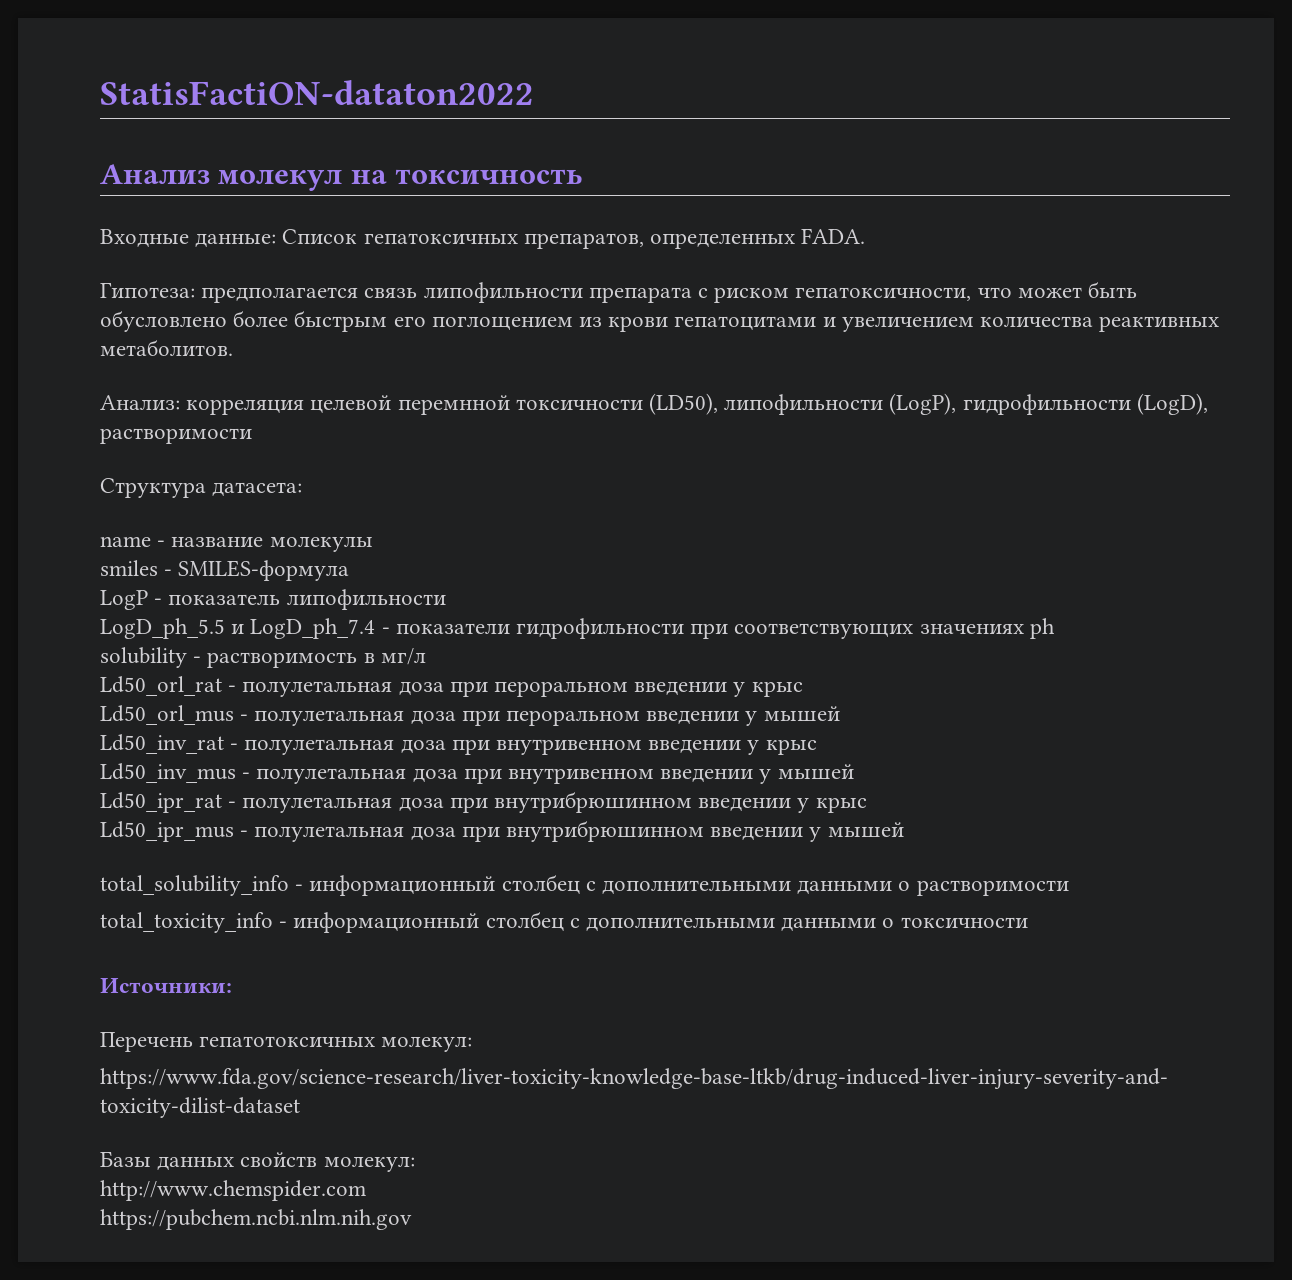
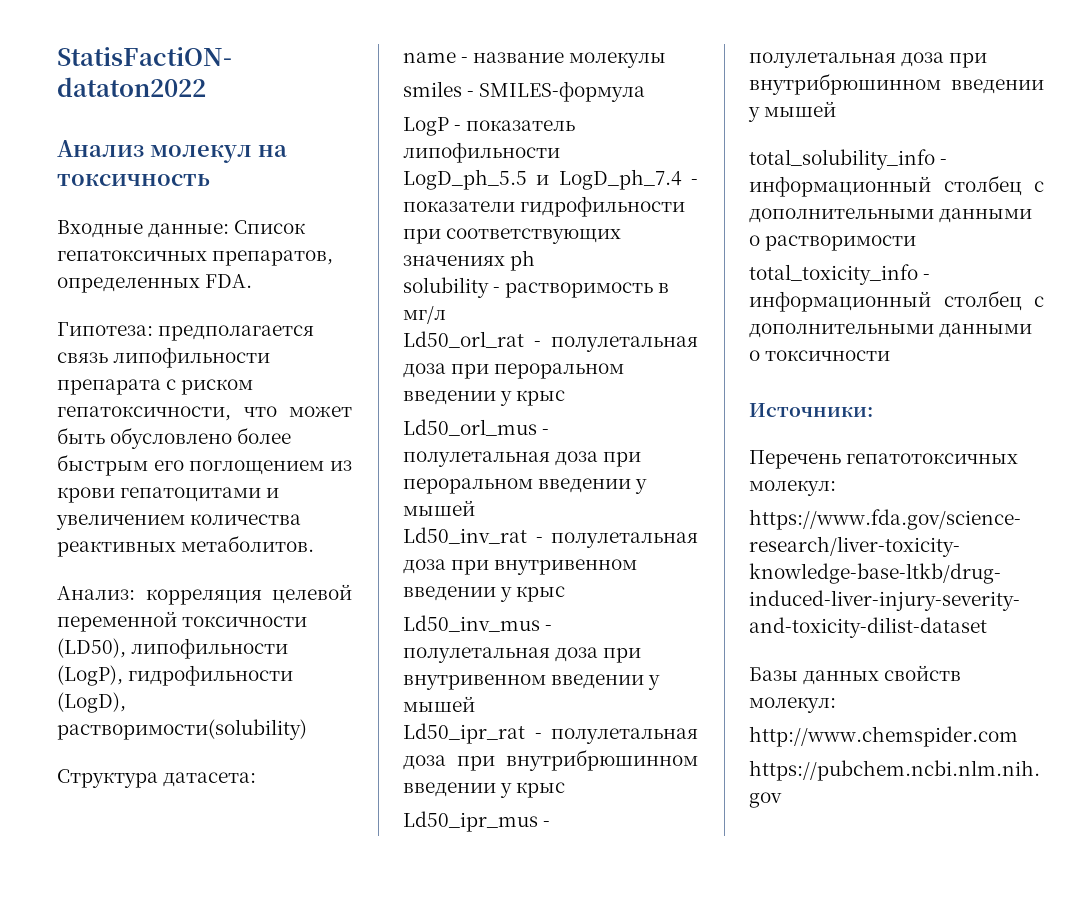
- Входные данные: Список гепатоксичных препаратов, определенных FADA.
+ Входные данные: Список гепатоксичных препаратов, определенных FDA.
- Анализ: корреляция целевой перемнной токсичности (LD50), липофильности (LogP), гидрофильности (LogD), растворимости
+ Анализ: корреляция целевой переменной токсичности (LD50), липофильности (LogP), гидрофильности (LogD), растворимости(solubility)

